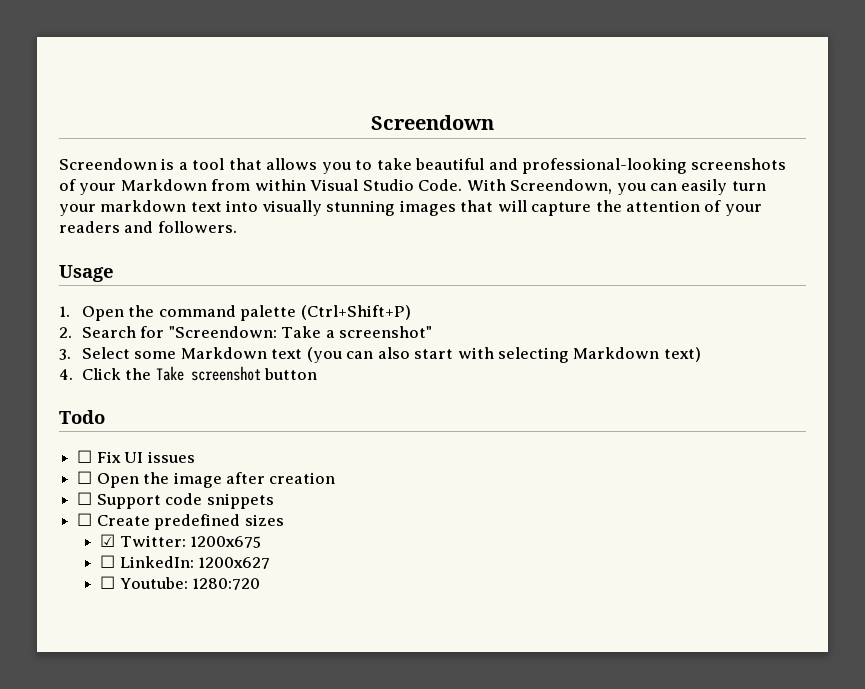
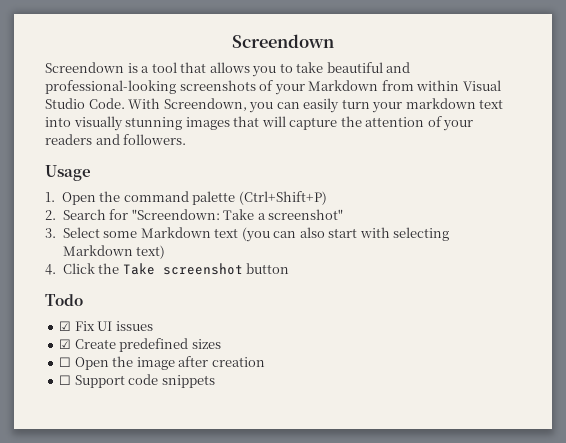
- ☐ Fix UI issues
+ ☑ Fix UI issues
+ ☑ Create predefined sizes
- ☐ Create predefined sizes
- ☑ Twitter: 1200x675
- ☐ LinkedIn: 1200x627
- ☐ Youtube: 1280:720

